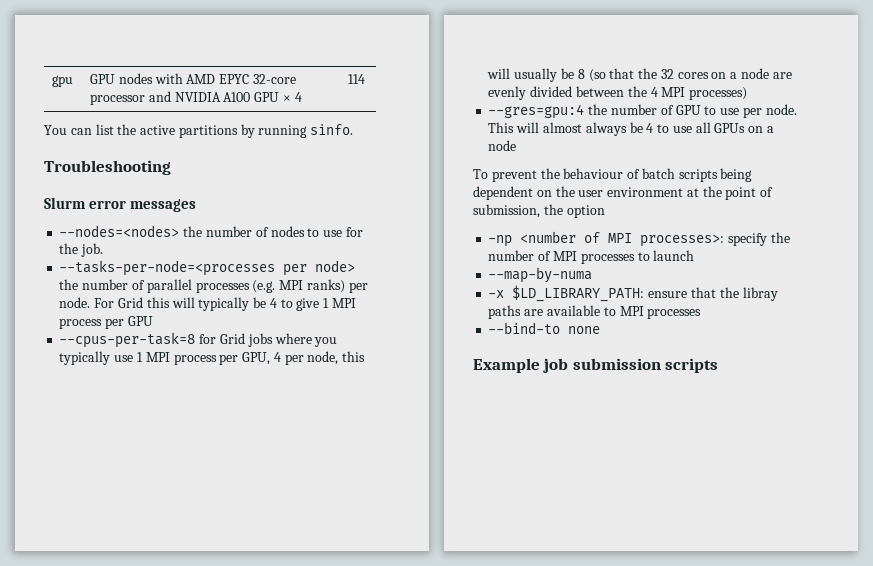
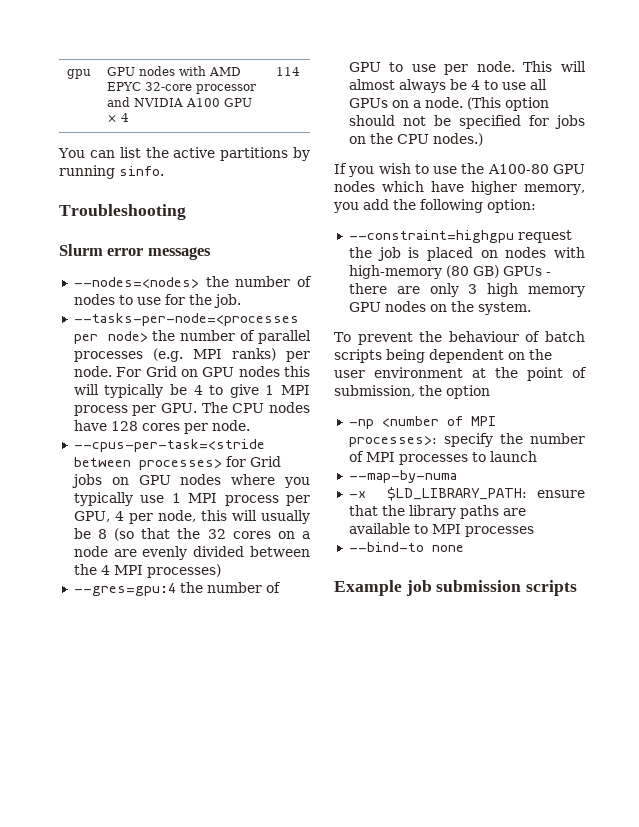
- For Grid this will typically be 4 to give 1 MPI process per GPU
- --cpus-per-task=8 for Grid jobs where you typically use 1 MPI process per GPU, 4 per node, this will usually be 8 (so that the 32 cores on a node are evenly divided between the 4 MPI processes)
+ For Grid on GPU nodes this will typically be 4 to give 1 MPI process per GPU. The CPU nodes have 128 cores per node.
+ --cpus-per-task=<stride between processes> for Grid jobs on GPU nodes where you typically use 1 MPI process per GPU, 4 per node, this will usually be 8 (so that the 32 cores on a node are evenly divided between the 4 MPI processes)
- This will almost always be 4 to use all GPUs on a node
+ This will almost always be 4 to use all GPUs on a node. (This option should not be specified for jobs on the CPU nodes.)
+ If you wish to use the A100-80 GPU nodes which have higher memory, you add the following option:
+ --constraint=highgpu request the job is placed on nodes with high-memory (80 GB) GPUs - there are only 3 high memory GPU nodes on the system.
- -x $LD_LIBRARY_PATH: ensure that the libray paths are available to MPI processes
+ -x $LD_LIBRARY_PATH: ensure that the library paths are available to MPI processes

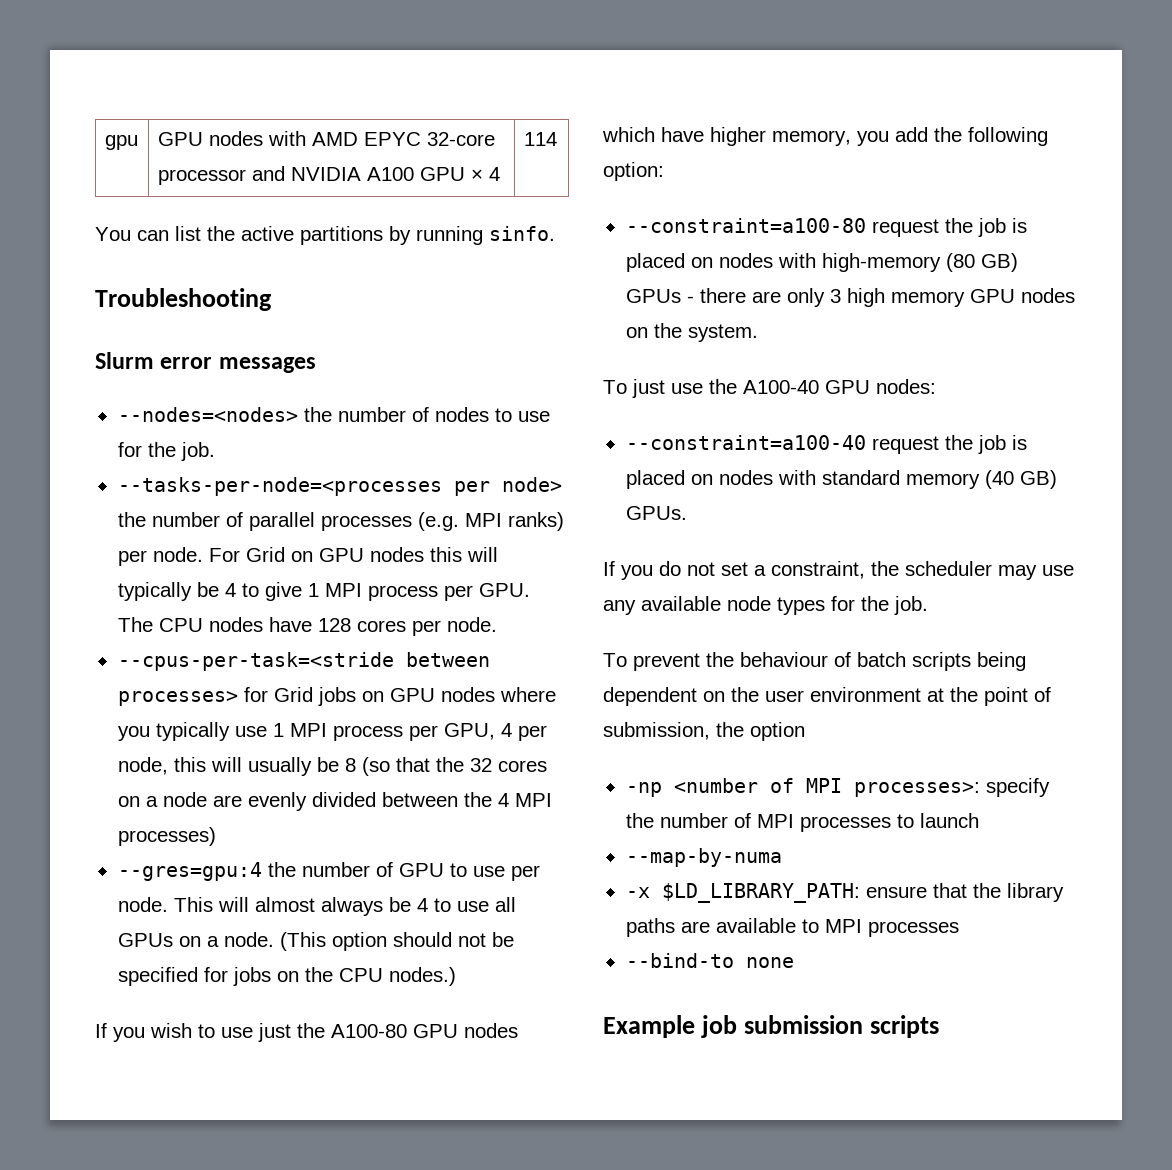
- If you wish to use the A100-80 GPU nodes which have higher memory, you add the following option:
+ If you wish to use just the A100-80 GPU nodes which have higher memory, you add the following option:
- --constraint=highgpu request the job is placed on nodes with high-memory (80 GB) GPUs - there are only 3 high memory GPU nodes on the system.
+ --constraint=a100-80 request the job is placed on nodes with high-memory (80 GB) GPUs - there are only 3 high memory GPU nodes on the system.
+ To just use the A100-40 GPU nodes:
+ --constraint=a100-40 request the job is placed on nodes with standard memory (40 GB) GPUs.
+ If you do not set a constraint, the scheduler may use any available node types for the job.

